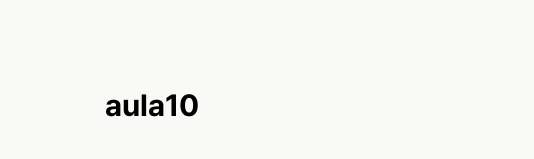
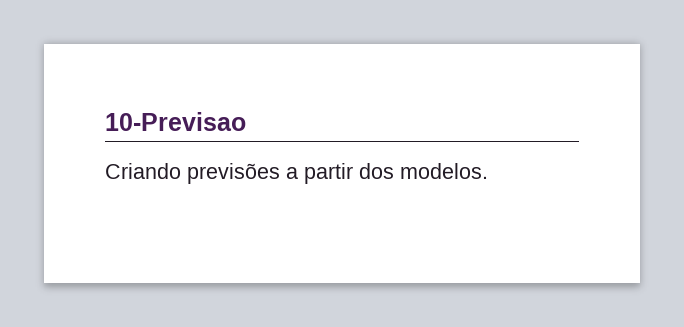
- aula10
+ 10-Previsao
+ Criando previsões a partir dos modelos.

